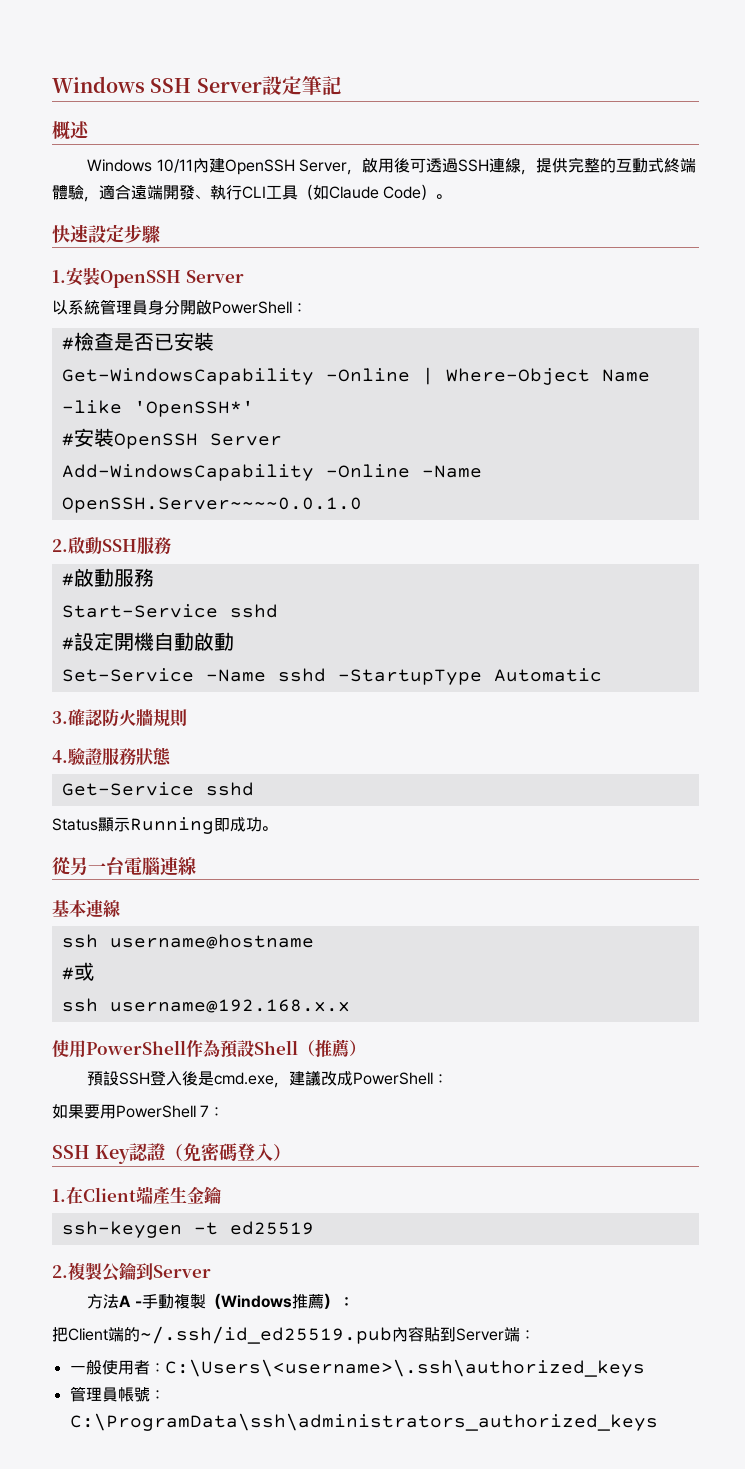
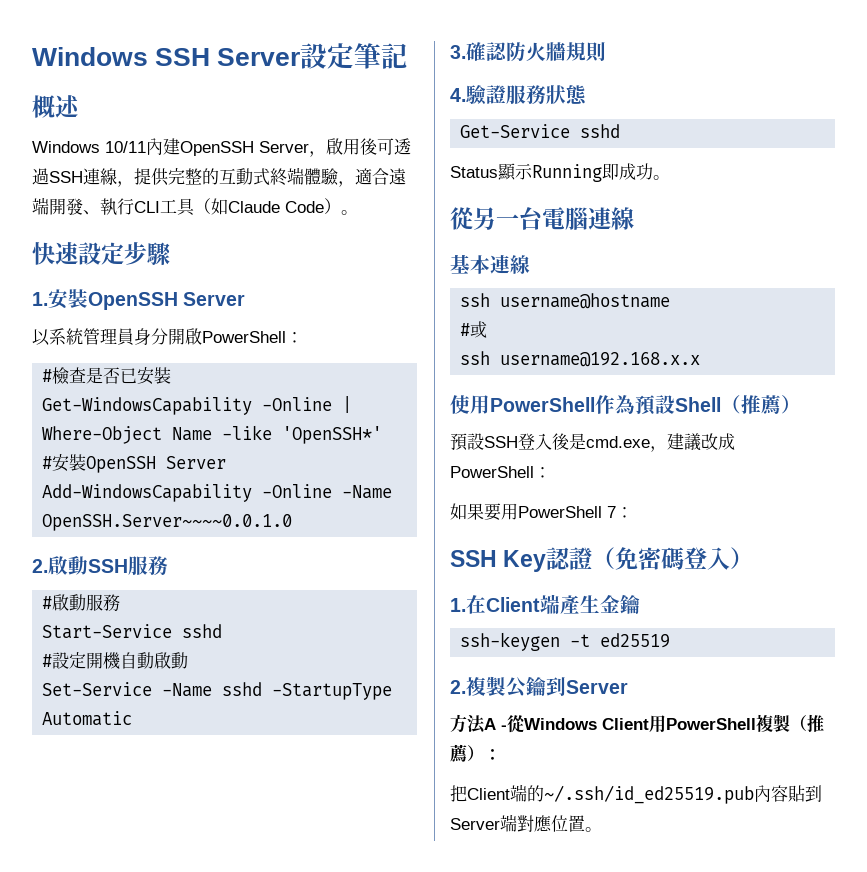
- 方法A -手動複製（Windows推薦）：
+ 方法A -從Windows Client用PowerShell複製（推薦）：
- 把Client端的~/.ssh/id_ed25519.pub內容貼到Server端：
- 一般使用者：C:\Users\<username>\.ssh\authorized_keys
- 管理員帳號：C:\ProgramData\ssh\administrators_authorized_keys
+ 把Client端的~/.ssh/id_ed25519.pub內容貼到Server端對應位置。

